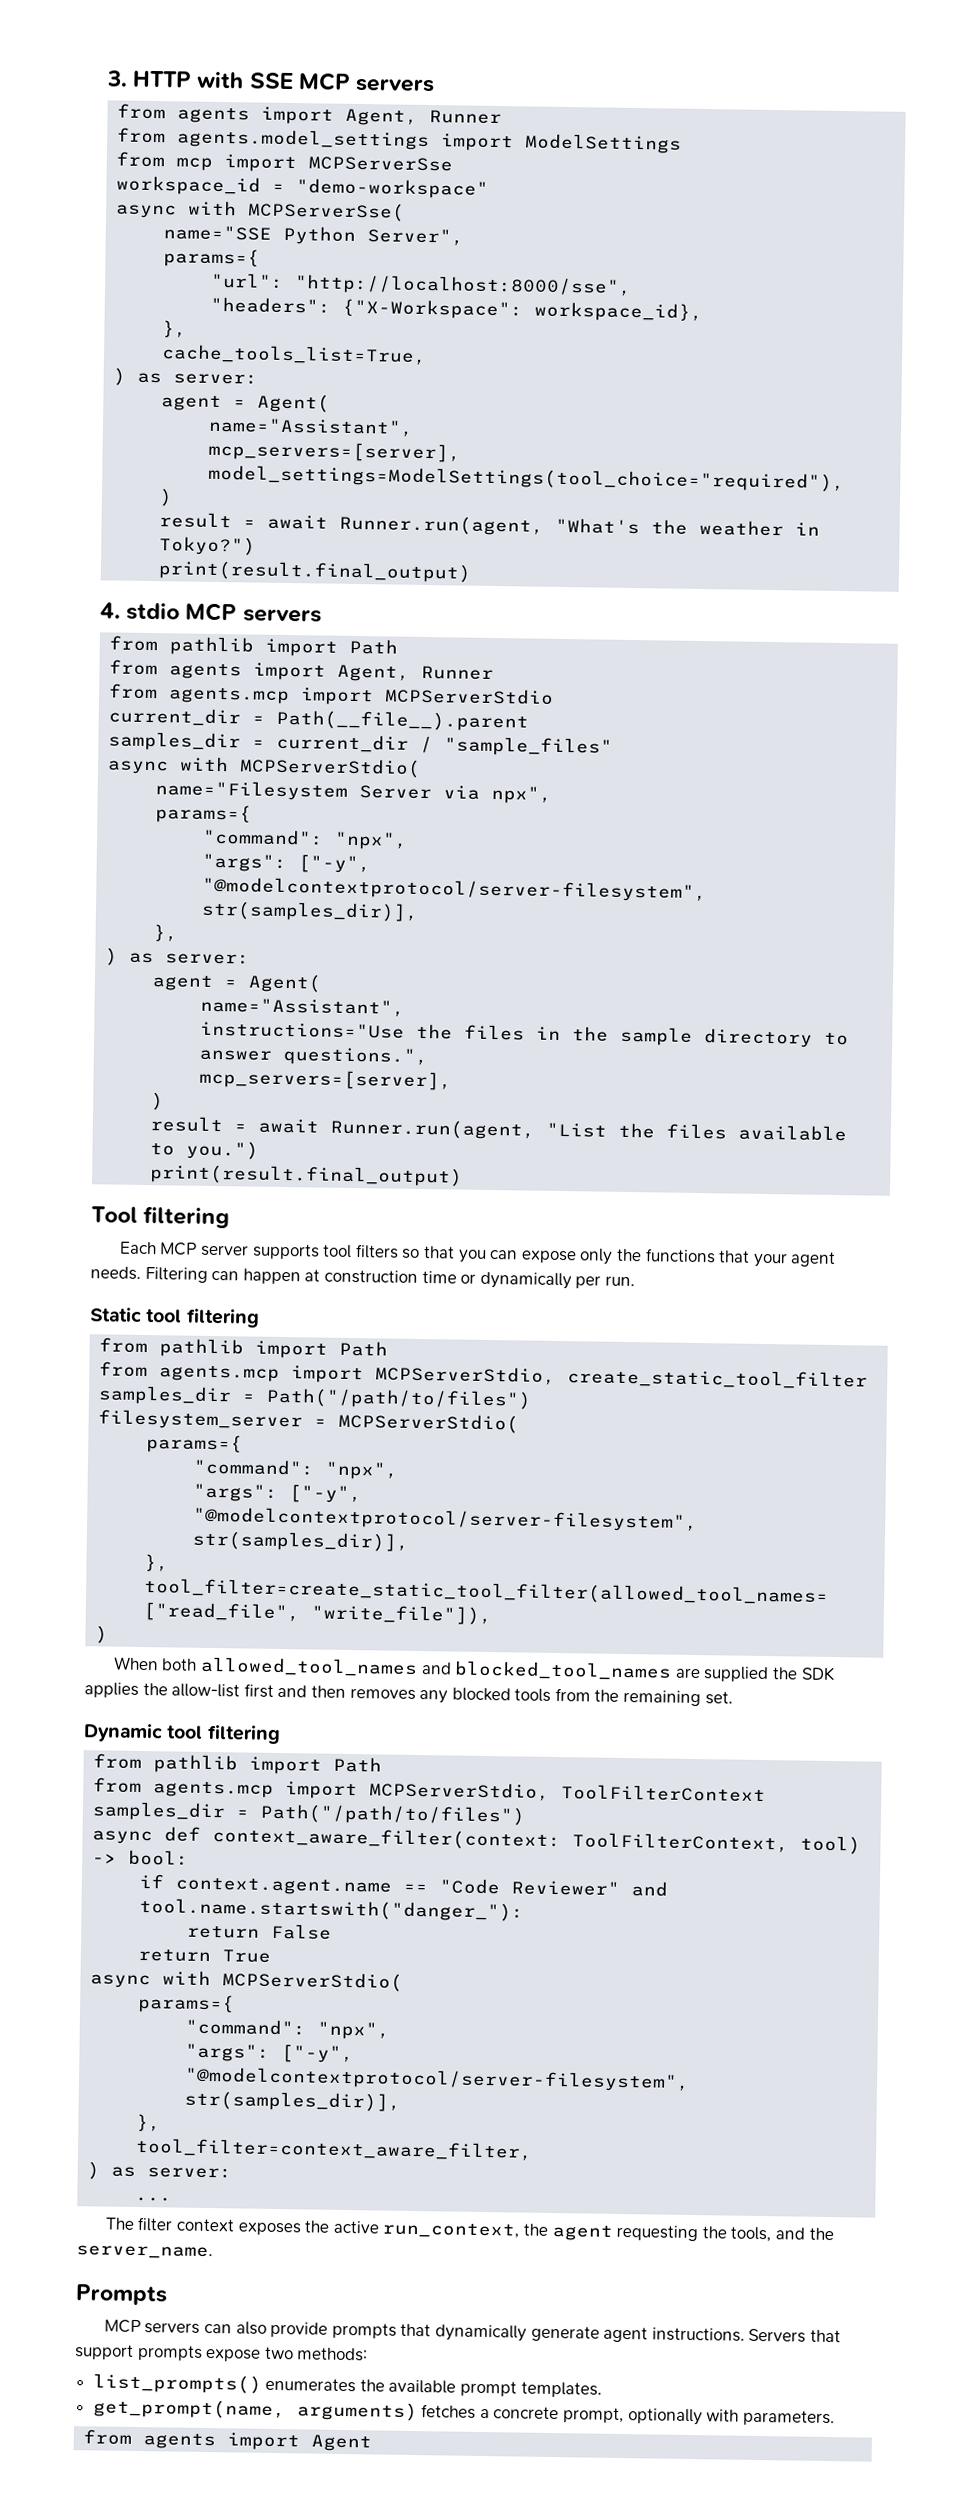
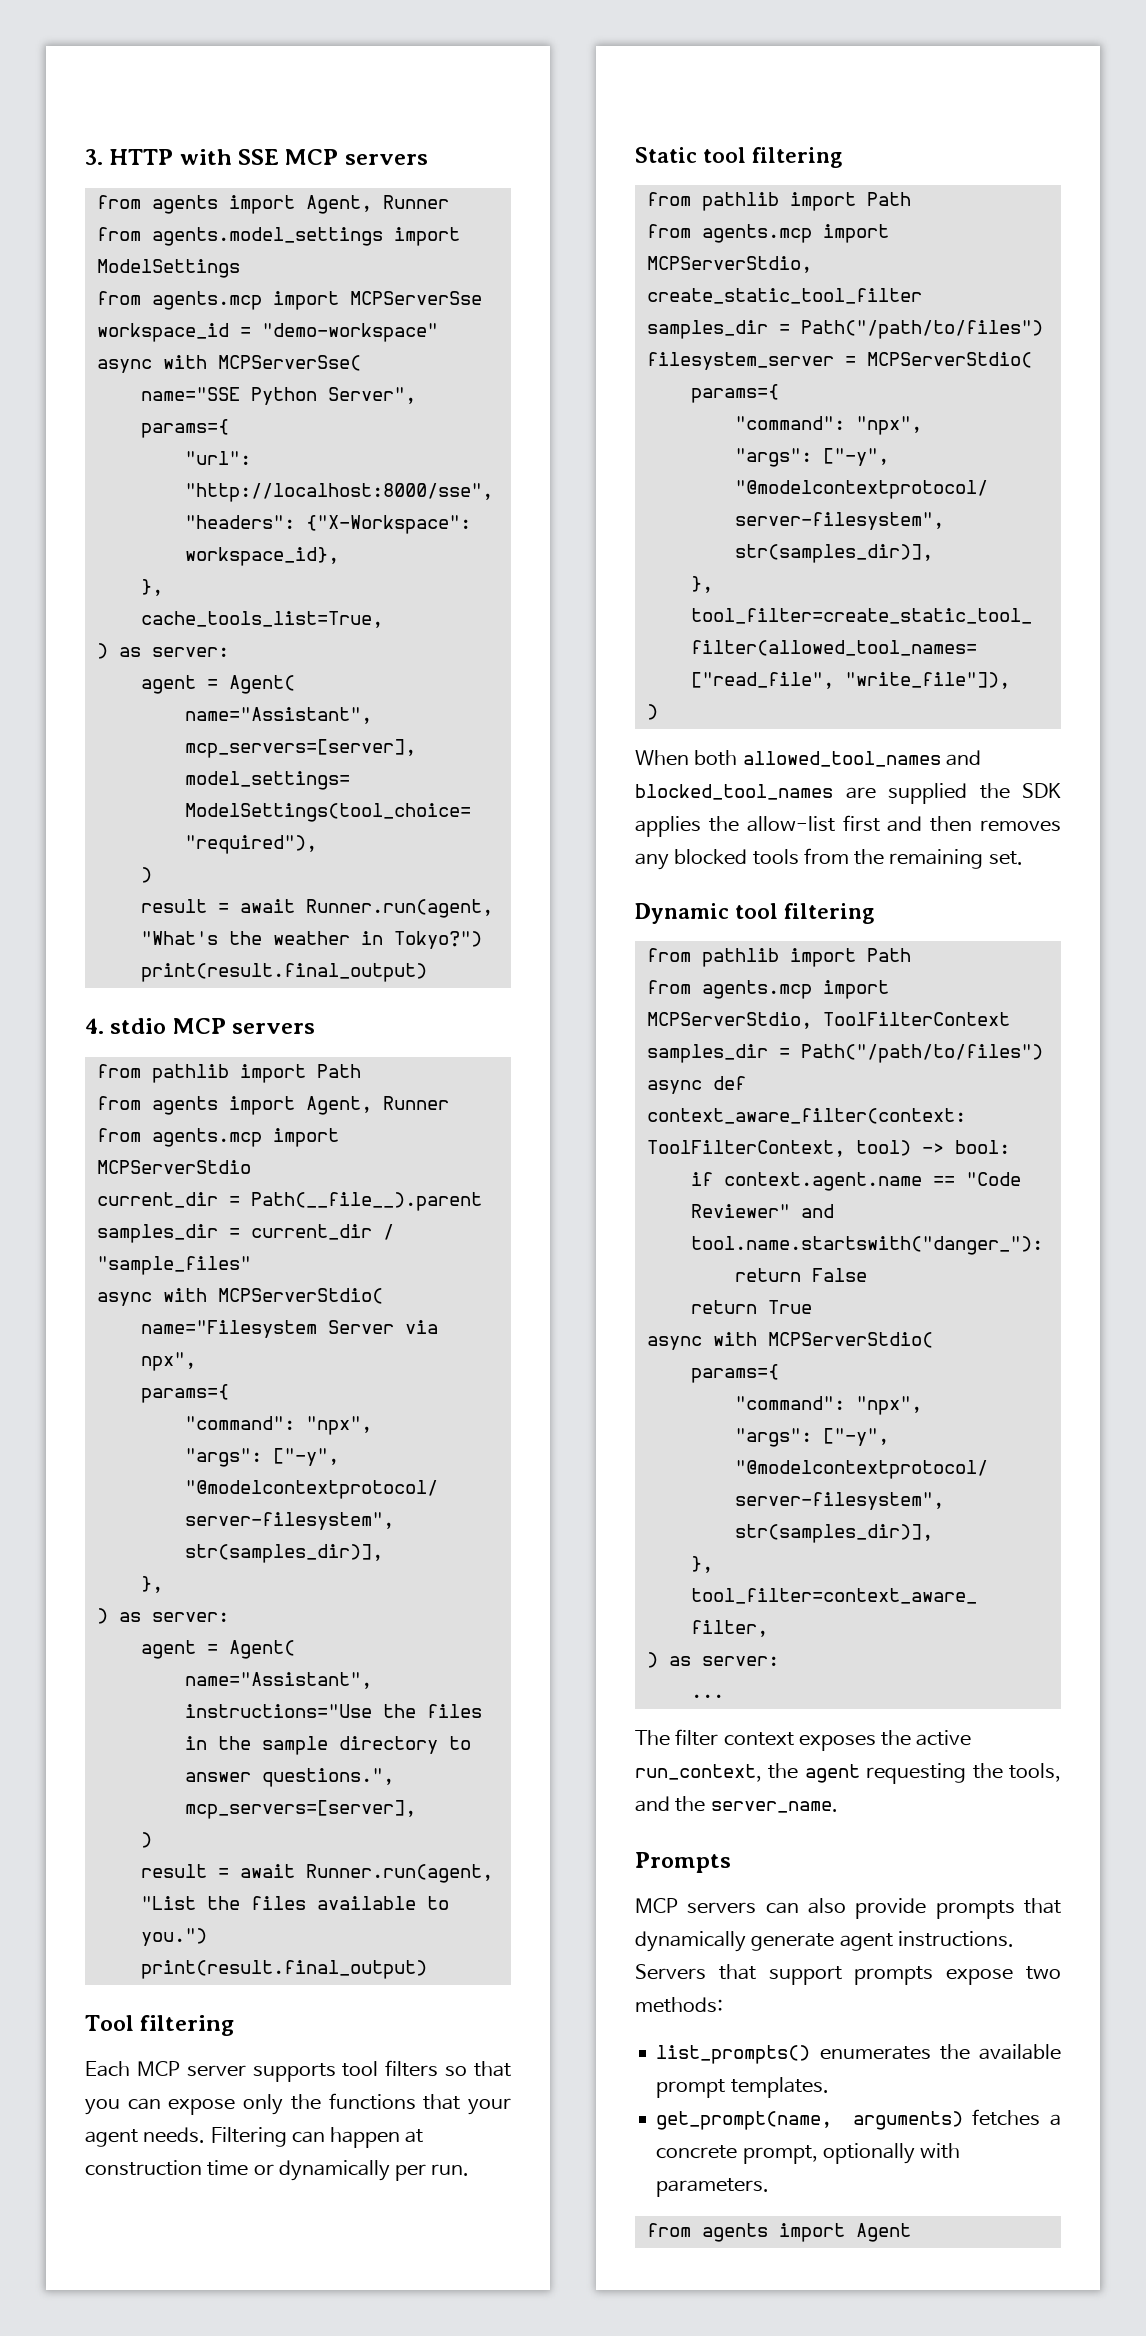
- from mcp import MCPServerSse
+ from agents.mcp import MCPServerSse

